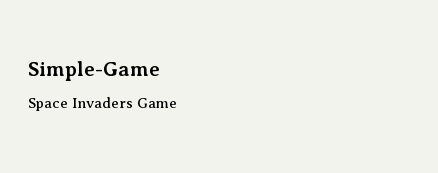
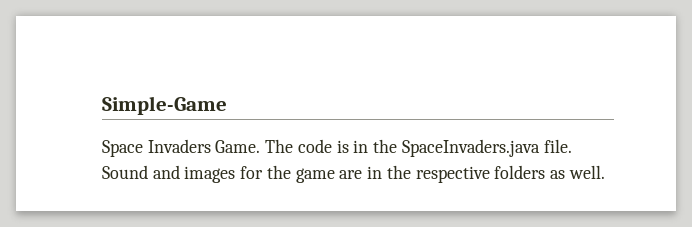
- Space Invaders Game
+ Space Invaders Game. The code is in the SpaceInvaders.java file. Sound and images for the game are in the respective folders as well.

